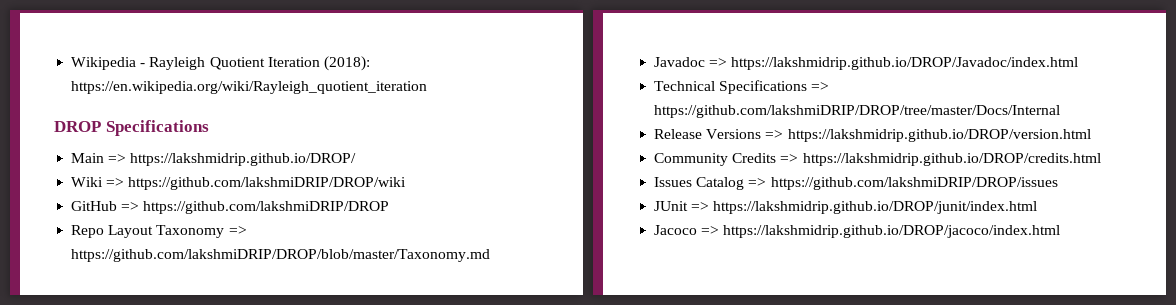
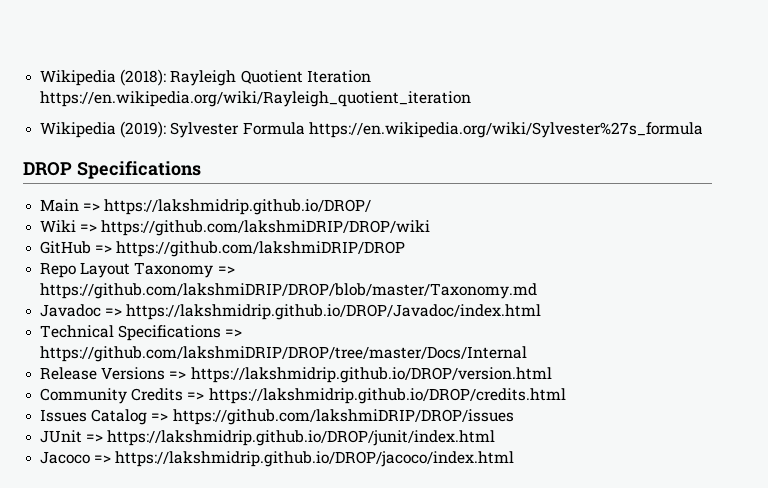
- Wikipedia - Rayleigh Quotient Iteration (2018): https://en.wikipedia.org/wiki/Rayleigh_quotient_iteration
+ Wikipedia (2018): Rayleigh Quotient Iteration https://en.wikipedia.org/wiki/Rayleigh_quotient_iteration
+ Wikipedia (2019): Sylvester Formula https://en.wikipedia.org/wiki/Sylvester%27s_formula

